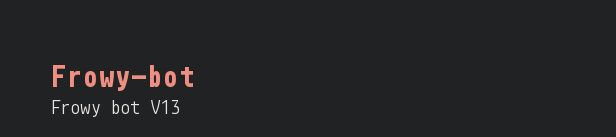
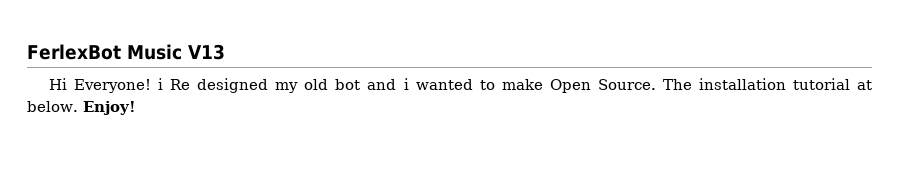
- Frowy-bot
- Frowy bot V13
+ FerlexBot Music V13
+ Hi Everyone! i Re designed my old bot and i wanted to make Open Source. The installation tutorial at below. Enjoy!

